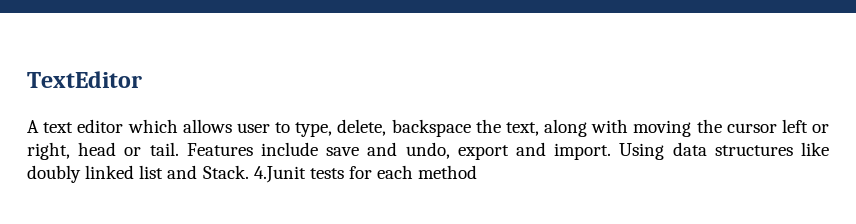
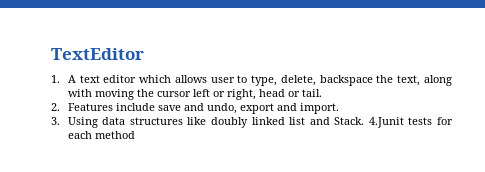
- A text editor which allows user to type, delete, backspace the text, along with moving the cursor left or right, head or tail. Features include save and undo, export and import. Using data structures like doubly linked list and Stack.
+ 1. A text editor which allows user to type, delete, backspace the text, along with moving the cursor left or right, head or tail.
+ 2. Features include save and undo, export and import.
+ 3. Using data structures like doubly linked list and Stack.

